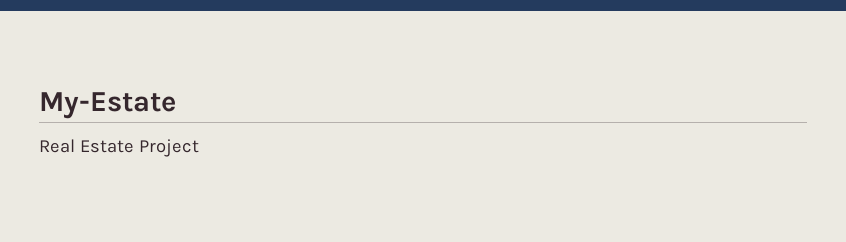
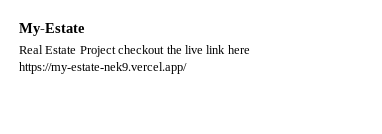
- Real Estate Project
+ Real Estate Project checkout the live link here https://my-estate-nek9.vercel.app/

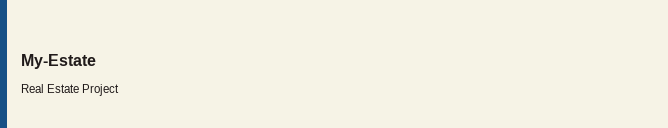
- Real Estate Project checkout the live link here https://my-estate-nek9.vercel.app/
+ Real Estate Project

